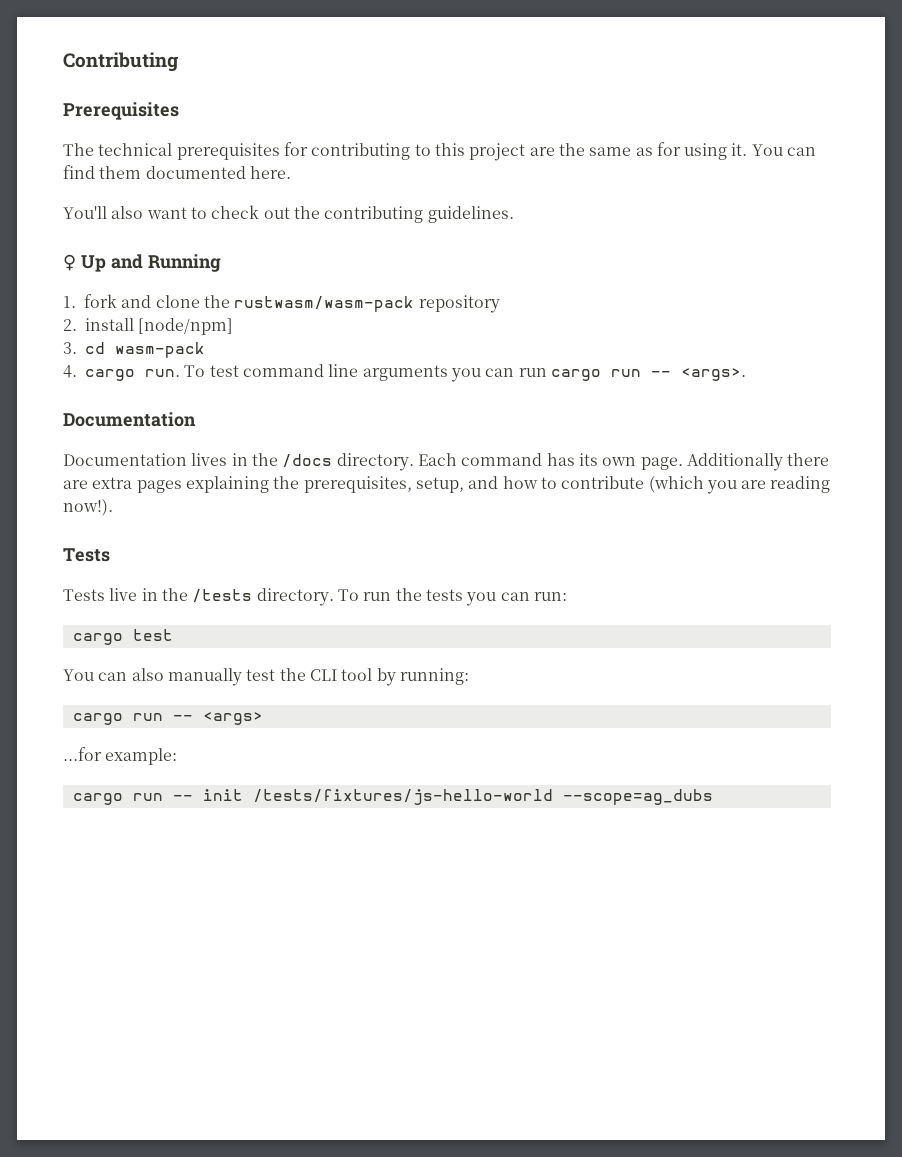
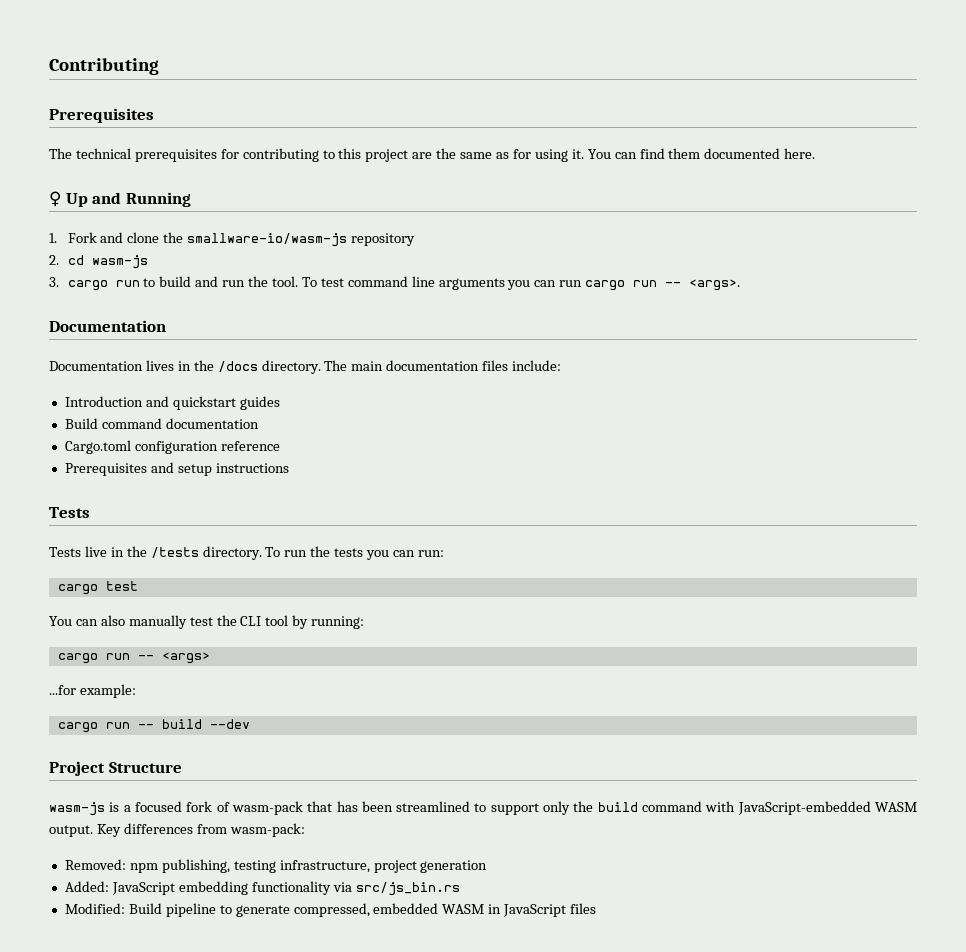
- You'll also want to check out the contributing guidelines.
- 1. fork and clone the rustwasm/wasm-pack repository
+ 1. Fork and clone the smallware-io/wasm-js repository
- 2. install [node/npm]
- 3. cd wasm-pack
- 4. cargo run.
+ 2. cd wasm-js
+ 3. cargo run to build and run the tool.
- Each command has its own page. Additionally there are extra pages explaining the prerequisites, setup, and how to contribute (which you are reading now!).
+ The main documentation files include:
+ Introduction and quickstart guides
+ Build command documentation
+ Cargo.toml configuration reference
+ Prerequisites and setup instructions
- cargo run -- init /tests/fixtures/js-hello-world --scope=ag_dubs
+ cargo run -- build --dev
+ Project Structure
+ wasm-js is a focused fork of wasm-pack that has been streamlined to support only the build command with JavaScript-embedded WASM output. Key differences from wasm-pack:
+ Removed: npm publishing, testing infrastructure, project generation
+ Added: JavaScript embedding functionality via src/js_bin.rs
+ Modified: Build pipeline to generate compressed, embedded WASM in JavaScript files

